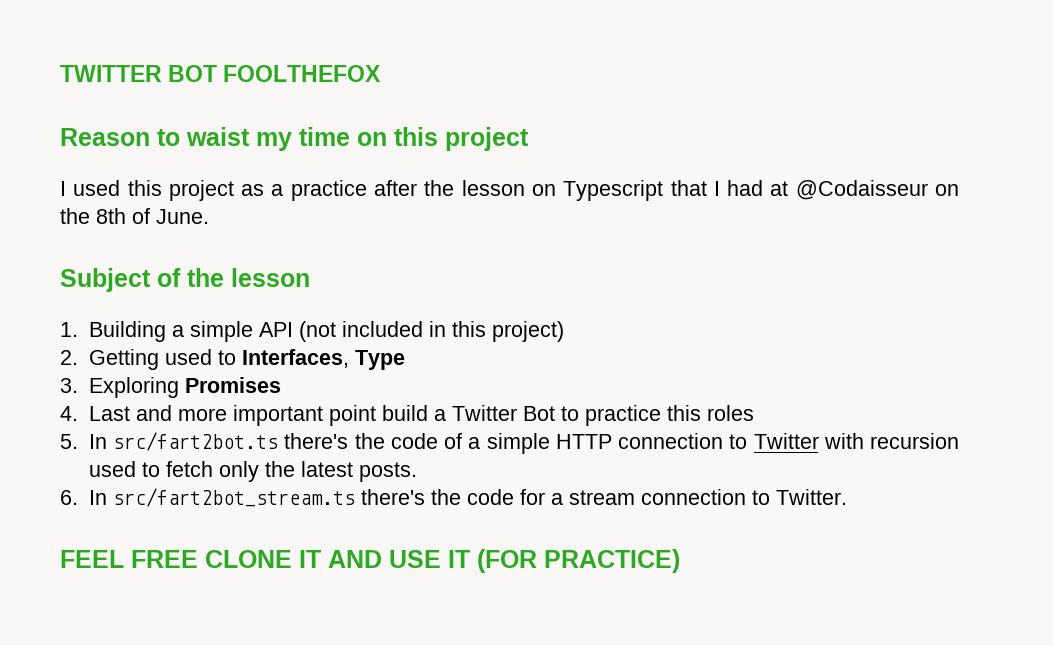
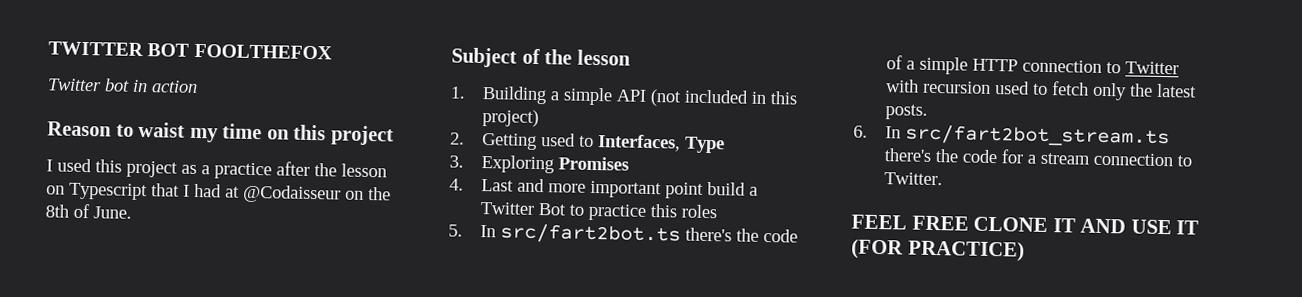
+ Twitter bot in action

